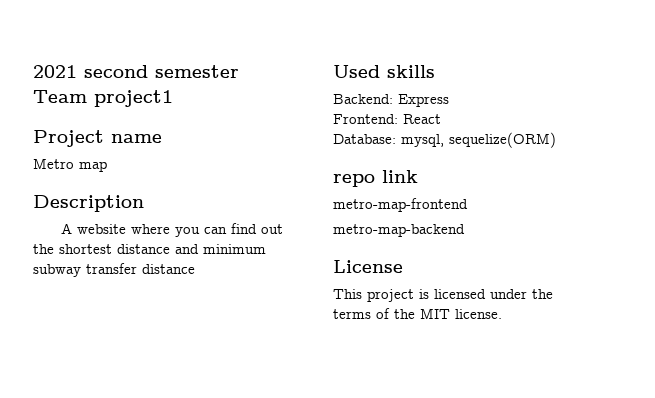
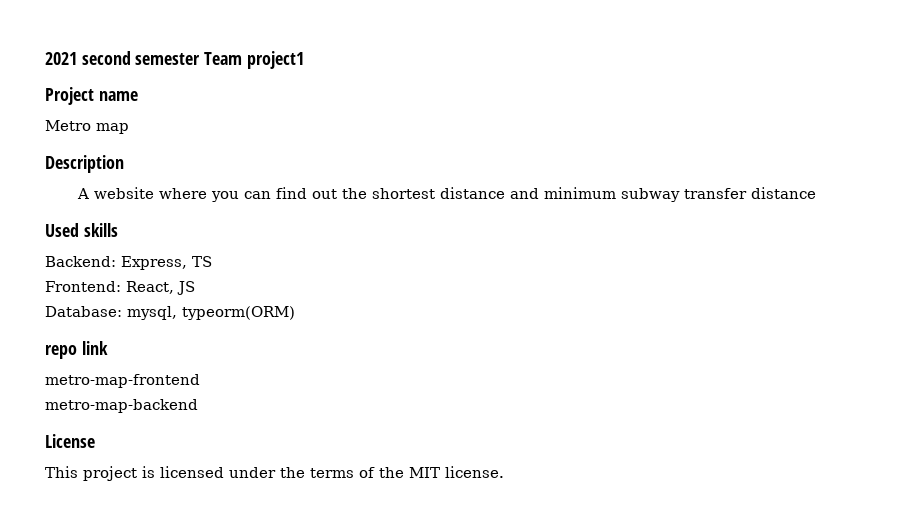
- Backend: Express
+ Backend: Express, TS
- Frontend: React
+ Frontend: React, JS
- Database: mysql, sequelize(ORM)
+ Database: mysql, typeorm(ORM)

